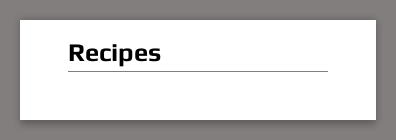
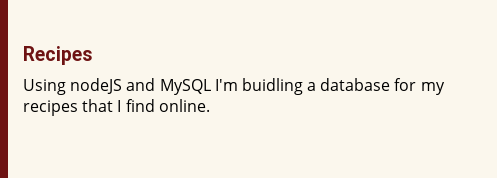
+ Using nodeJS and MySQL I'm buidling a database for my recipes that I find online.

